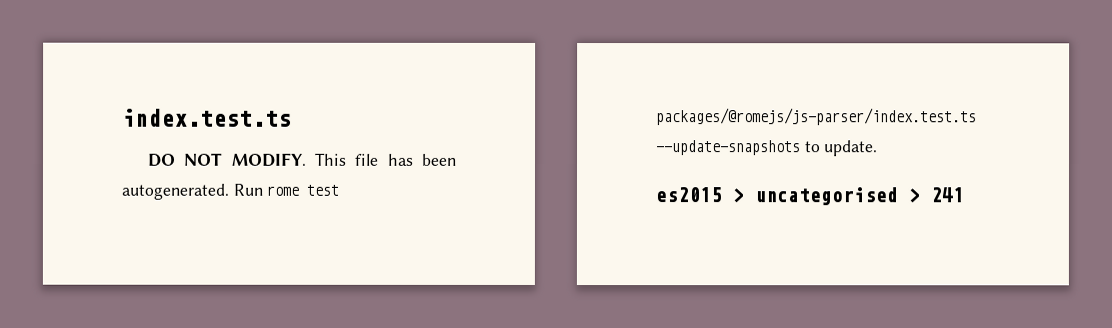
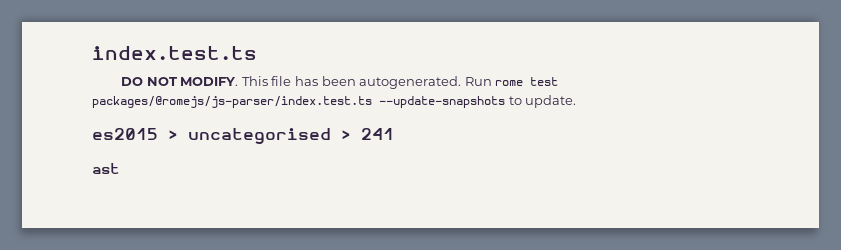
+ ast

